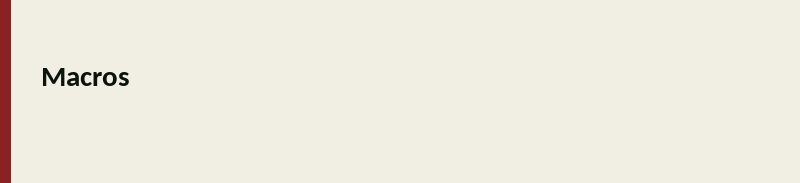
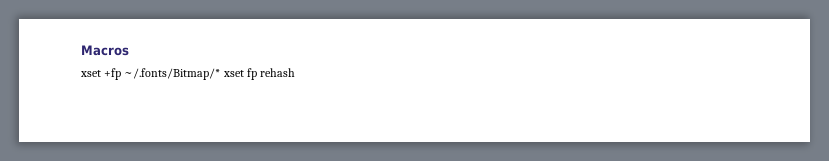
+ xset +fp ~/.fonts/Bitmap/* xset fp rehash

